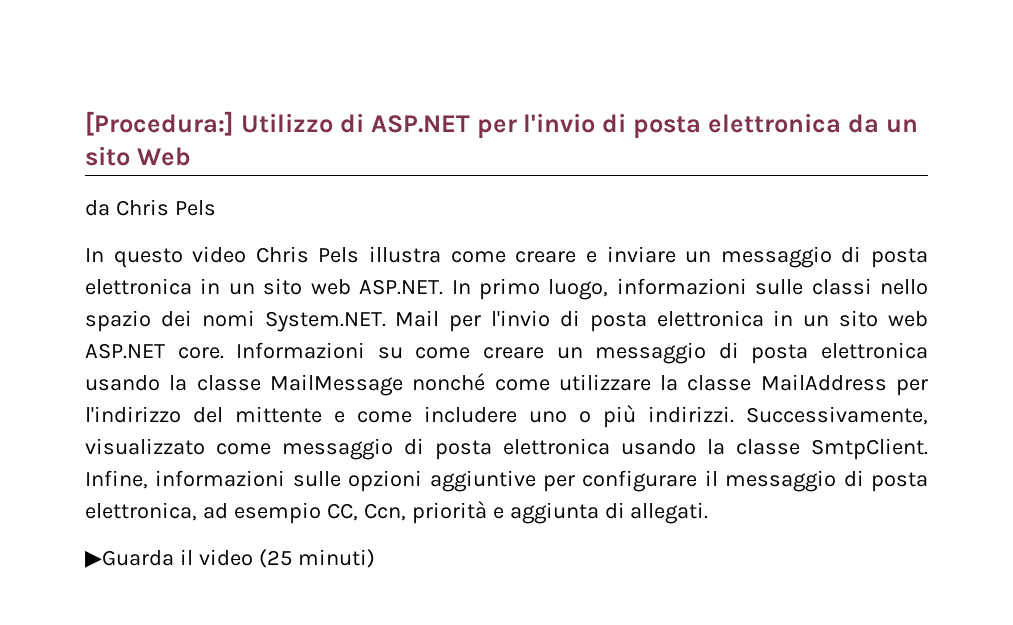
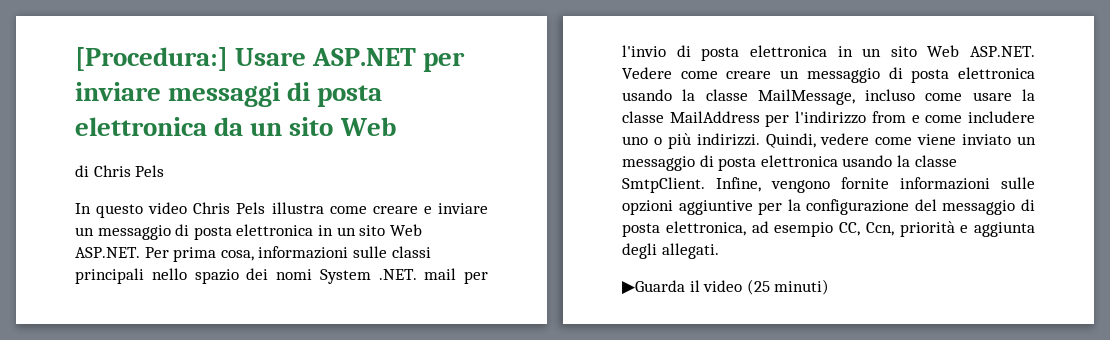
- [Procedura:] Utilizzo di ASP.NET per l'invio di posta elettronica da un sito Web
+ [Procedura:] Usare ASP.NET per inviare messaggi di posta elettronica da un sito Web
- da Chris Pels
+ di Chris Pels
- In questo video Chris Pels illustra come creare e inviare un messaggio di posta elettronica in un sito web ASP.NET. In primo luogo, informazioni sulle classi nello spazio dei nomi System.NET. Mail per l'invio di posta elettronica in un sito web ASP.NET core. Informazioni su come creare un messaggio di posta elettronica usando la classe MailMessage nonché come utilizzare la classe MailAddress per l'indirizzo del mittente e come includere uno o più indirizzi.
+ In questo video Chris Pels illustra come creare e inviare un messaggio di posta elettronica in un sito Web ASP.NET. Per prima cosa, informazioni sulle classi principali nello spazio dei nomi System .NET. mail per l'invio di posta elettronica in un sito Web ASP.NET. Vedere come creare un messaggio di posta elettronica usando la classe MailMessage, incluso come usare la classe MailAddress per l'indirizzo from e come includere uno o più indirizzi.
- Successivamente, visualizzato come messaggio di posta elettronica usando la classe SmtpClient.
+ Quindi, vedere come viene inviato un messaggio di posta elettronica usando la classe SmtpClient.
- Infine, informazioni sulle opzioni aggiuntive per configurare il messaggio di posta elettronica, ad esempio CC, Ccn, priorità e aggiunta di allegati.
+ Infine, vengono fornite informazioni sulle opzioni aggiuntive per la configurazione del messaggio di posta elettronica, ad esempio CC, Ccn, priorità e aggiunta degli allegati.

